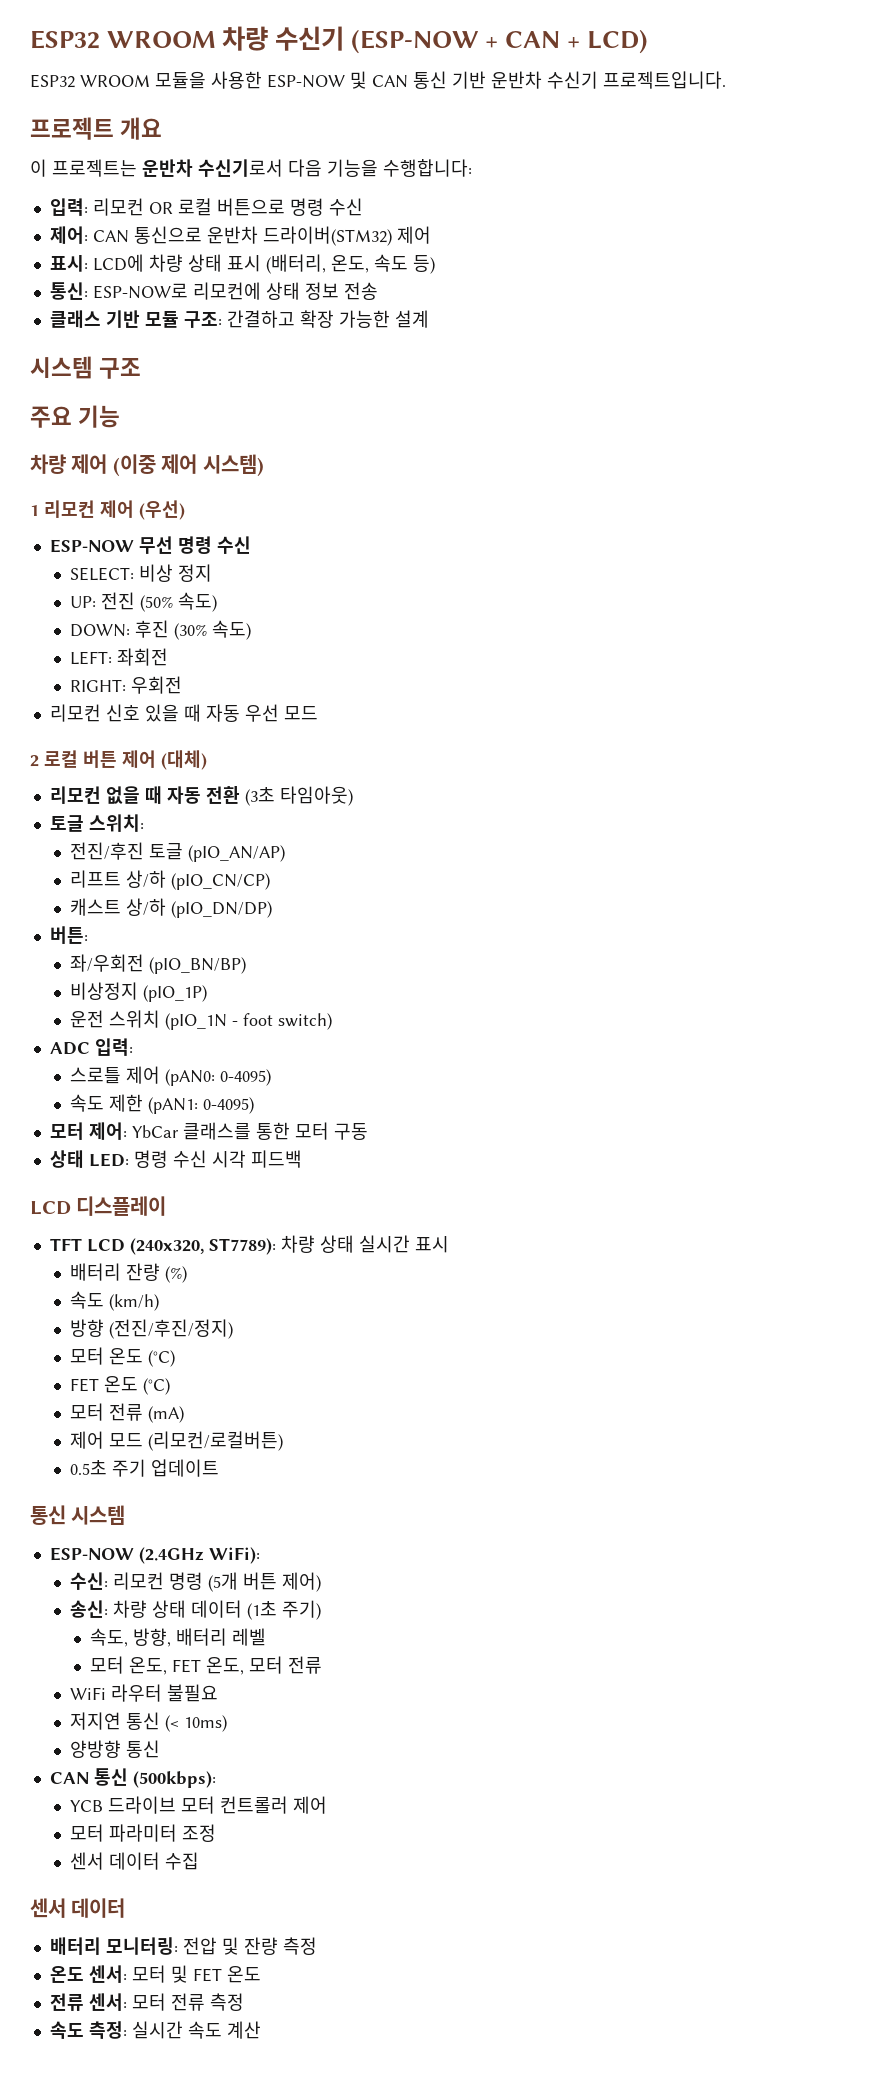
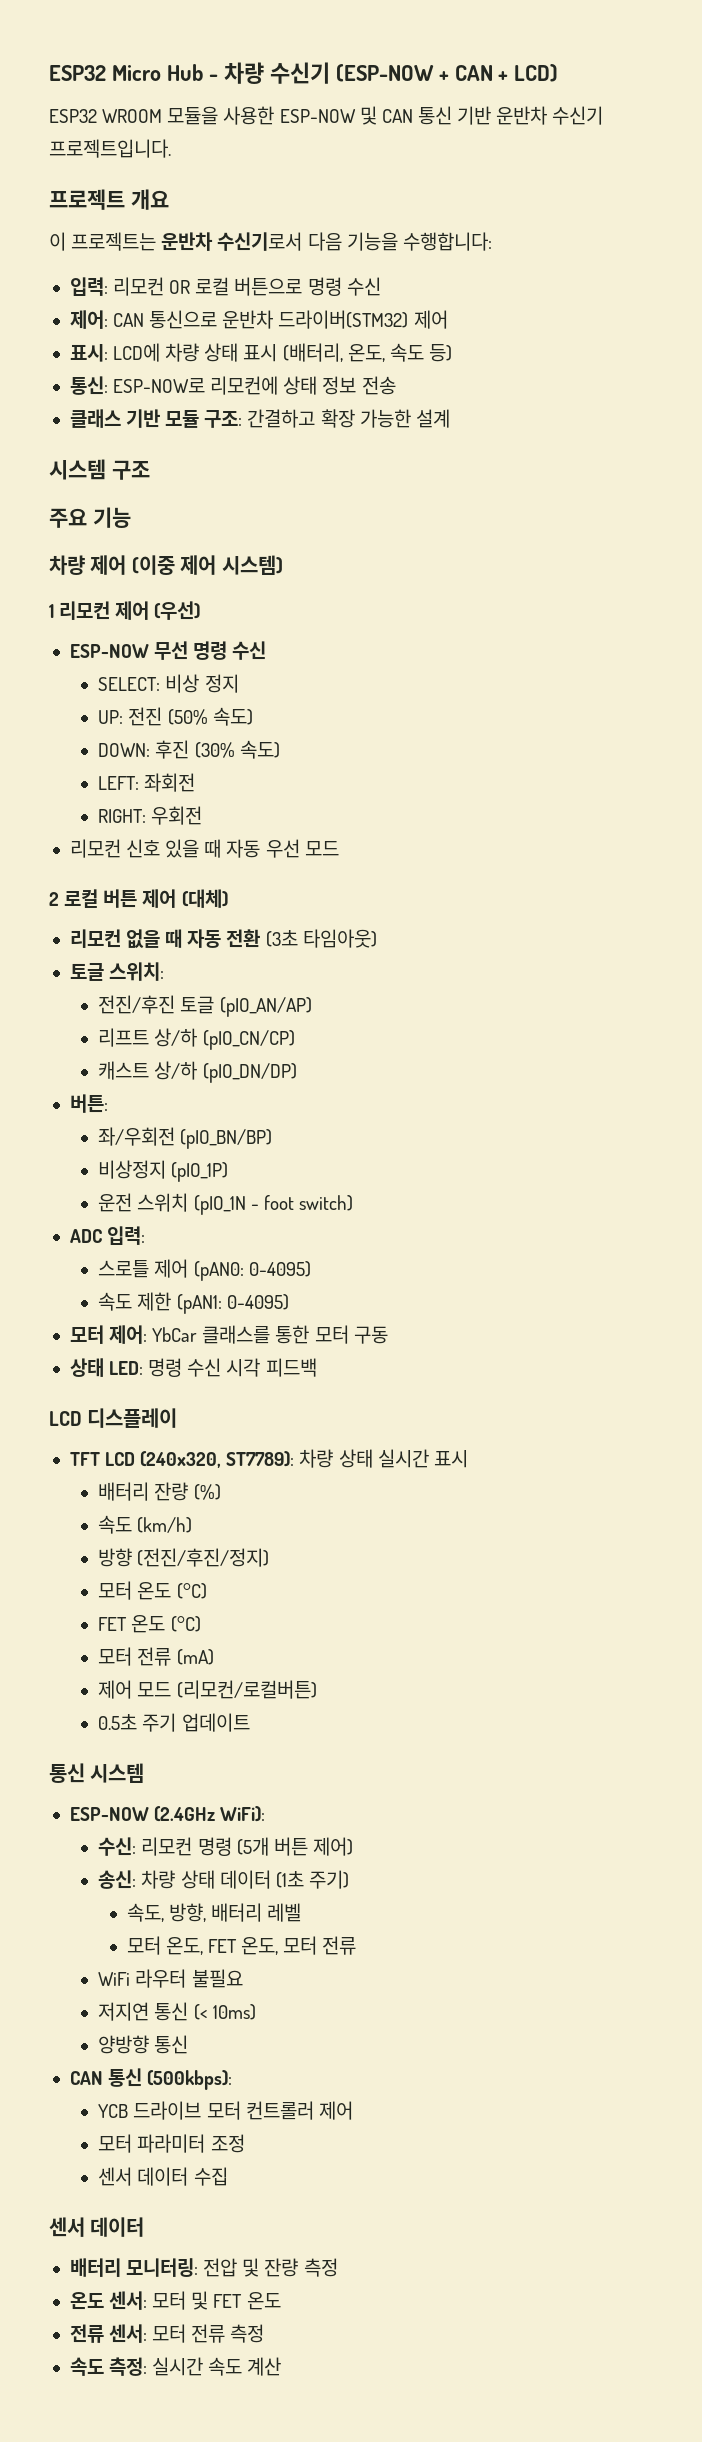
- ESP32 WROOM 차량 수신기 (ESP-NOW + CAN + LCD)
+ ESP32 Micro Hub - 차량 수신기 (ESP-NOW + CAN + LCD)

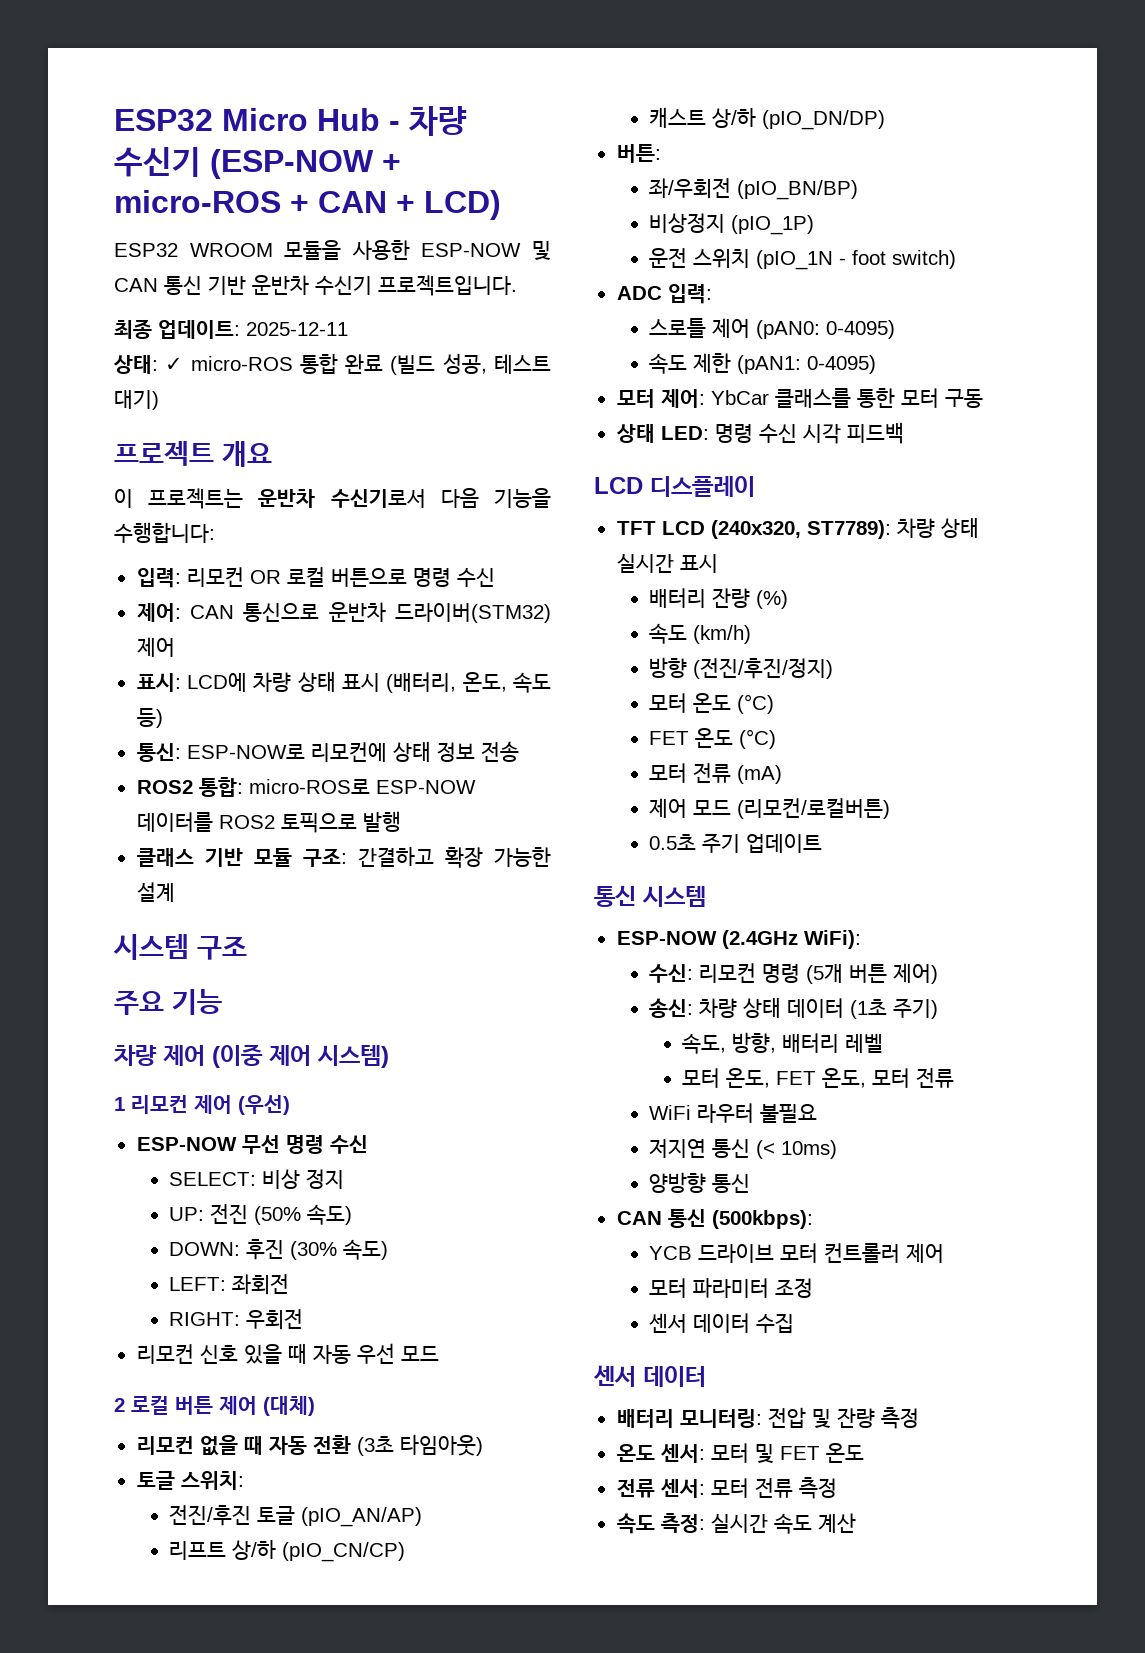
- ESP32 Micro Hub - 차량 수신기 (ESP-NOW + CAN + LCD)
+ ESP32 Micro Hub - 차량 수신기 (ESP-NOW + micro-ROS + CAN + LCD)
+ 최종 업데이트: 2025-12-11
+ 상태: ✓ micro-ROS 통합 완료 (빌드 성공, 테스트 대기)
+ ROS2 통합: micro-ROS로 ESP-NOW 데이터를 ROS2 토픽으로 발행

